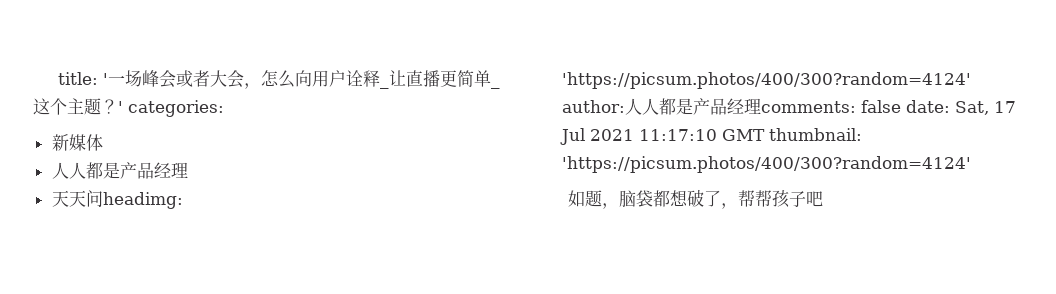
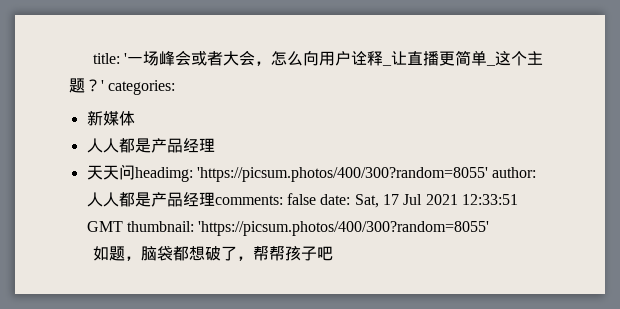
- 天天问headimg: 'https://picsum.photos/400/300?random=4124' author:人人都是产品经理comments: false date: Sat, 17 Jul 2021 11:17:10 GMT thumbnail: 'https://picsum.photos/400/300?random=4124'
+ 天天问headimg: 'https://picsum.photos/400/300?random=8055' author:人人都是产品经理comments: false date: Sat, 17 Jul 2021 12:33:51 GMT thumbnail: 'https://picsum.photos/400/300?random=8055'

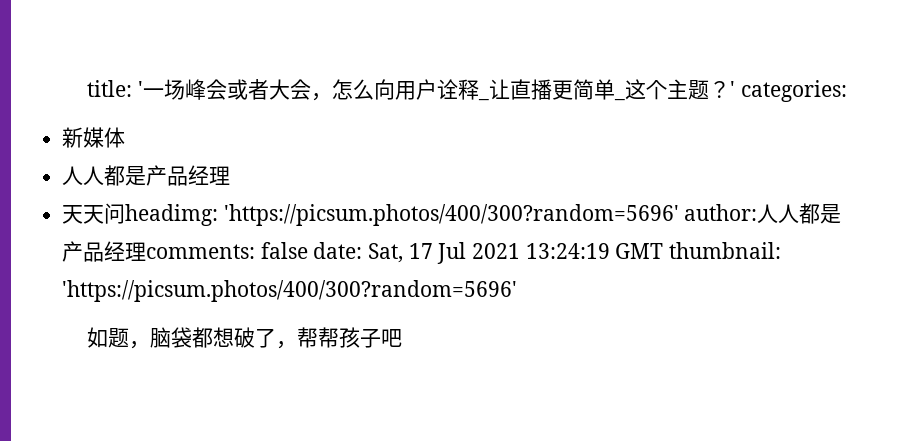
- 天天问headimg: 'https://picsum.photos/400/300?random=8055' author:人人都是产品经理comments: false date: Sat, 17 Jul 2021 12:33:51 GMT thumbnail: 'https://picsum.photos/400/300?random=8055'
+ 天天问headimg: 'https://picsum.photos/400/300?random=5696' author:人人都是产品经理comments: false date: Sat, 17 Jul 2021 13:24:19 GMT thumbnail: 'https://picsum.photos/400/300?random=5696'

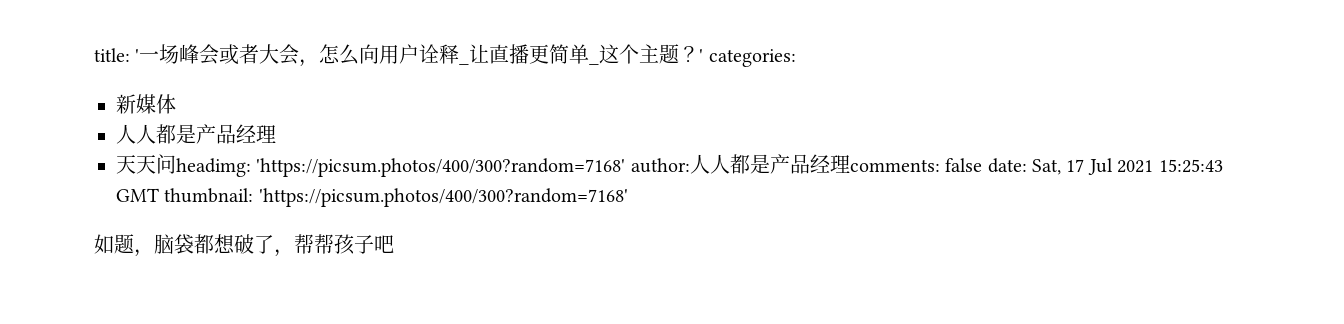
- 天天问headimg: 'https://picsum.photos/400/300?random=5696' author:人人都是产品经理comments: false date: Sat, 17 Jul 2021 13:24:19 GMT thumbnail: 'https://picsum.photos/400/300?random=5696'
+ 天天问headimg: 'https://picsum.photos/400/300?random=7168' author:人人都是产品经理comments: false date: Sat, 17 Jul 2021 15:25:43 GMT thumbnail: 'https://picsum.photos/400/300?random=7168'

